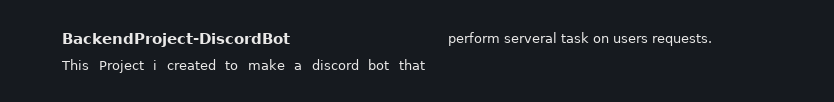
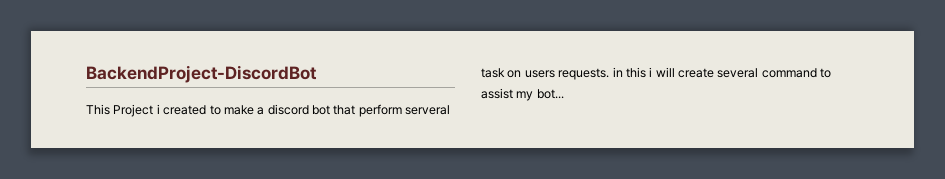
- This Project i created to make a discord bot that perform serveral task on users requests.
+ This Project i created to make a discord bot that perform serveral task on users requests. in this i will create several command to assist my bot...

